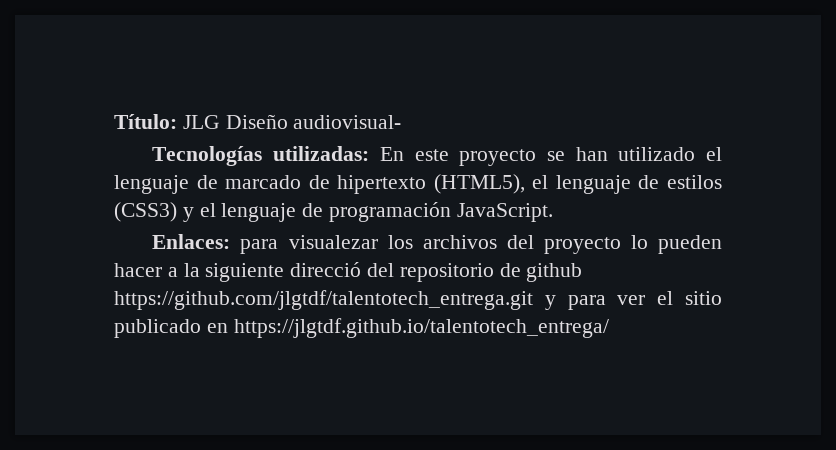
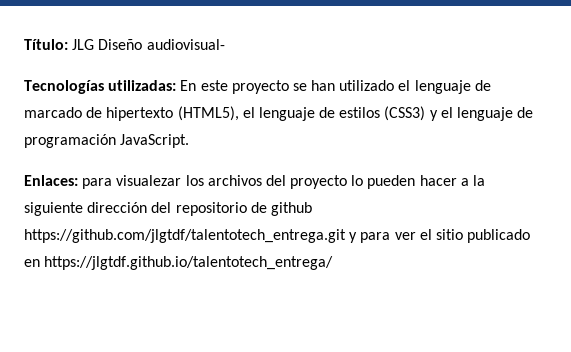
- Enlaces: para visualezar los archivos del proyecto lo pueden hacer a la siguiente direcció del repositorio de github https://github.com/jlgtdf/talentotech_entrega.git y para ver el sitio publicado en https://jlgtdf.github.io/talentotech_entrega/
+ Enlaces: para visualezar los archivos del proyecto lo pueden hacer a la siguiente dirección del repositorio de github https://github.com/jlgtdf/talentotech_entrega.git y para ver el sitio publicado en https://jlgtdf.github.io/talentotech_entrega/

